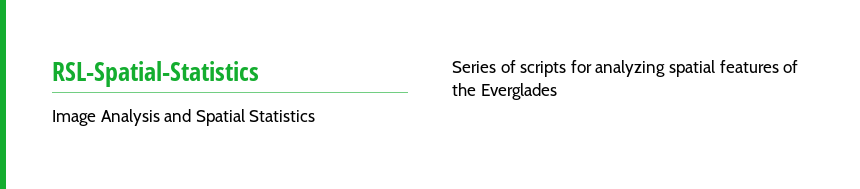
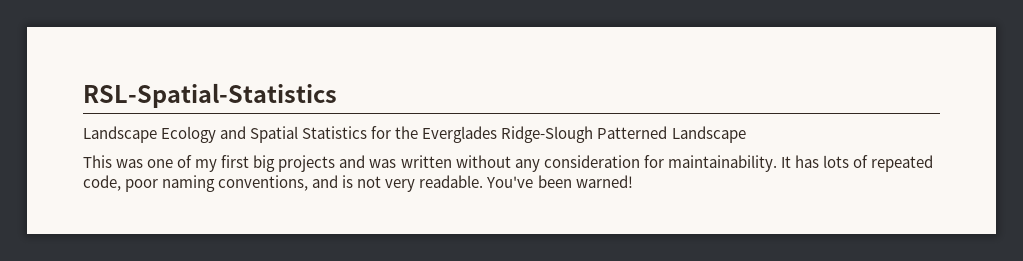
- Image Analysis and Spatial Statistics
- Series of scripts for analyzing spatial features of the Everglades
+ Landscape Ecology and Spatial Statistics for the Everglades Ridge-Slough Patterned Landscape
+ This was one of my first big projects and was written without any consideration for maintainability. It has lots of repeated code, poor naming conventions, and is not very readable. You've been warned!

